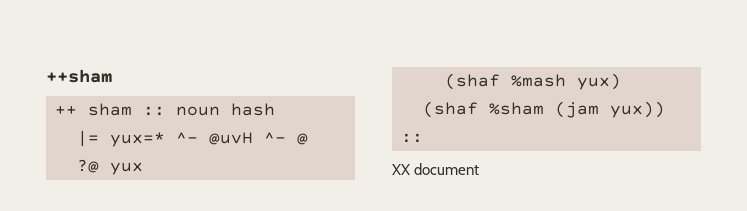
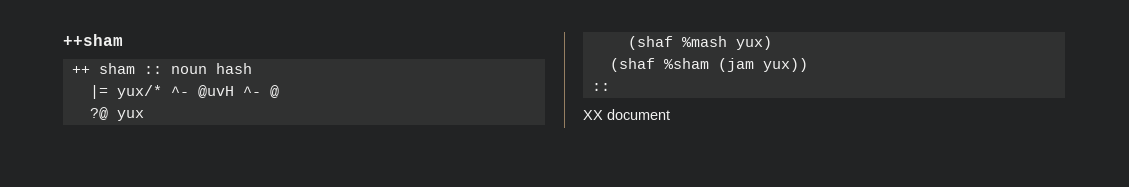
- |= yux=* ^- @uvH ^- @
+ |= yux/* ^- @uvH ^- @

